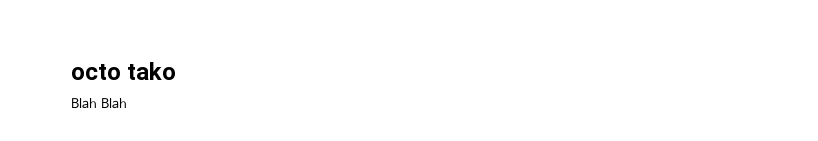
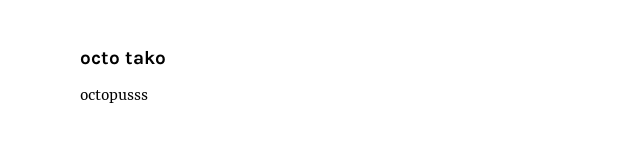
- Blah Blah
+ octopusss

